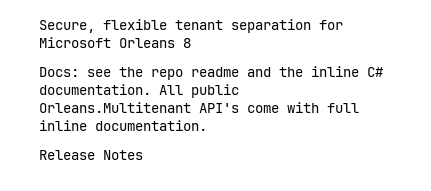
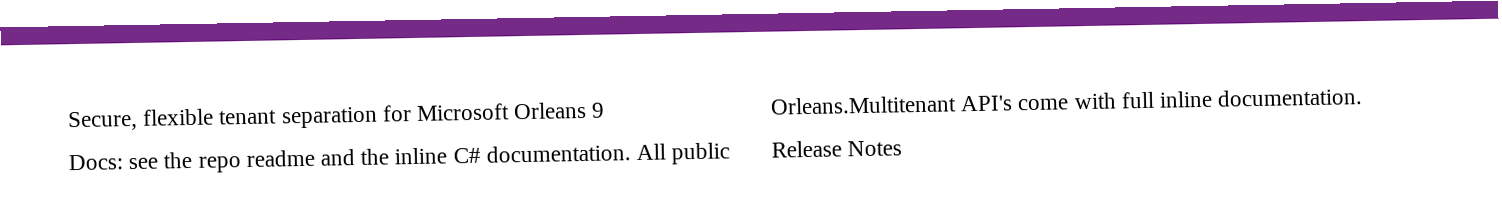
- Secure, flexible tenant separation for Microsoft Orleans 8
+ Secure, flexible tenant separation for Microsoft Orleans 9

